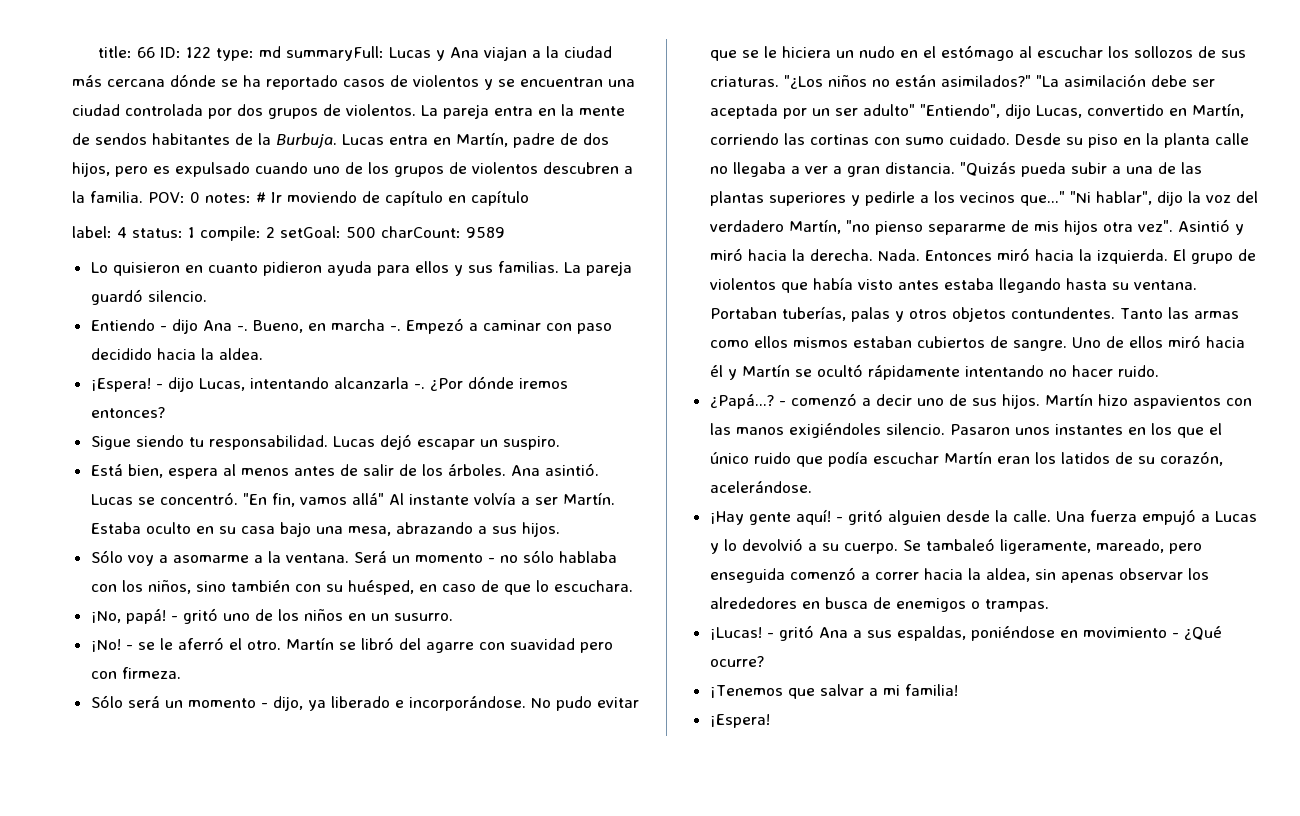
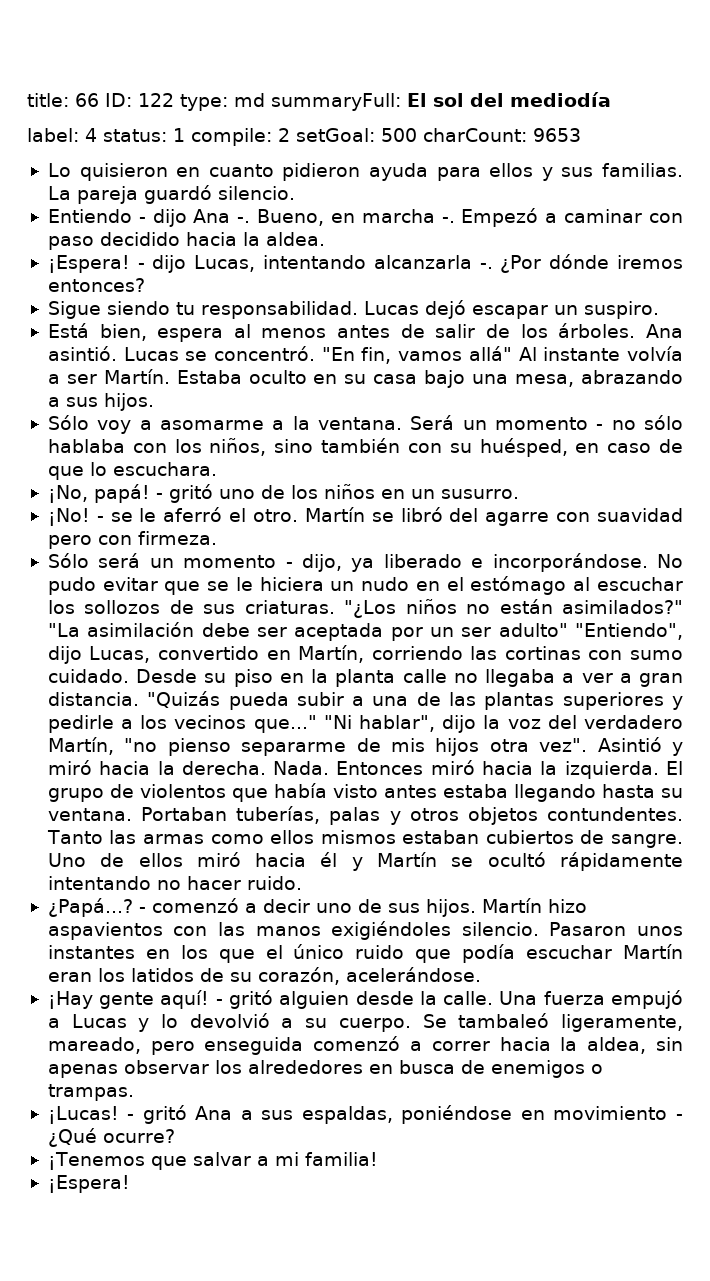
- title: 66 ID: 122 type: md summaryFull: Lucas y Ana viajan a la ciudad más cercana dónde se ha reportado casos de violentos y se encuentran una ciudad controlada por dos grupos de violentos. La pareja entra en la mente de sendos habitantes de la Burbuja. Lucas entra en Martín, padre de dos hijos, pero es expulsado cuando uno de los grupos de violentos descubren a la familia. POV: 0 notes: # Ir moviendo de capítulo en capítulo
+ title: 66 ID: 122 type: md summaryFull: El sol del mediodía
- label: 4 status: 1 compile: 2 setGoal: 500 charCount: 9589
+ label: 4 status: 1 compile: 2 setGoal: 500 charCount: 9653

